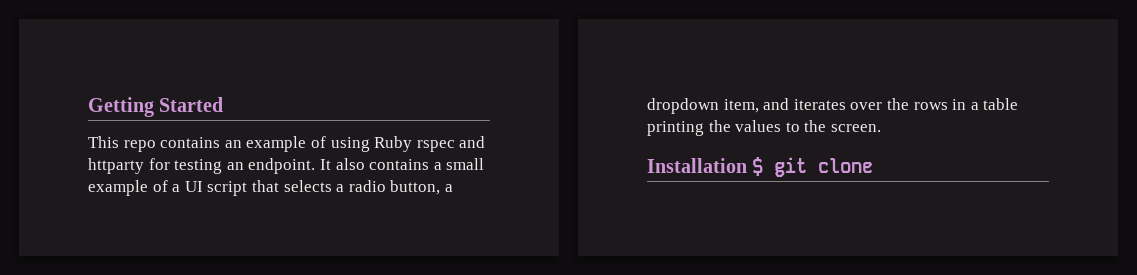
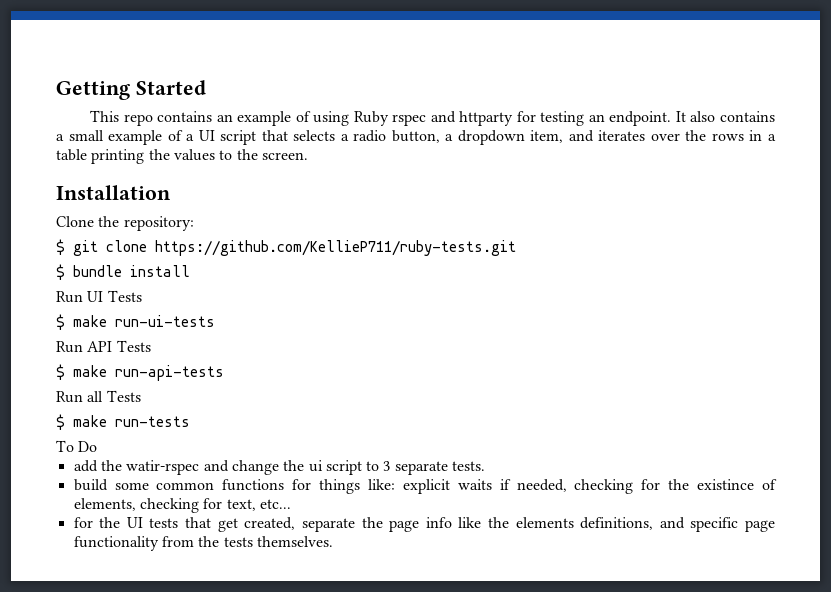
- Installation $ git clone
+ Installation
+ Clone the repository:
+ $ git clone https://github.com/KellieP711/ruby-tests.git
+ $ bundle install
+ Run UI Tests
+ $ make run-ui-tests
+ Run API Tests
+ $ make run-api-tests
+ Run all Tests
+ $ make run-tests
+ To Do
+ add the watir-rspec and change the ui script to 3 separate tests.
+ build some common functions for things like: explicit waits if needed, checking for the existince of elements, checking for text, etc...
+ for the UI tests that get created, separate the page info like the elements definitions, and specific page functionality from the tests themselves.

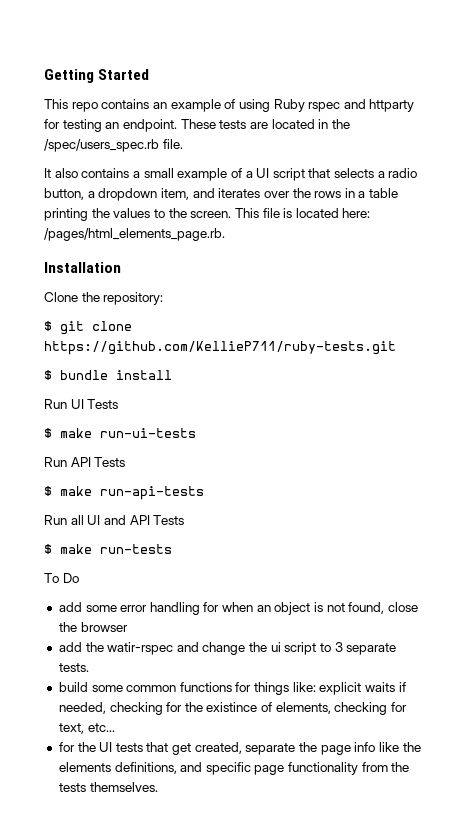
- This repo contains an example of using Ruby rspec and httparty for testing an endpoint. It also contains a small example of a UI script that selects a radio button, a dropdown item, and iterates over the rows in a table printing the values to the screen.
+ This repo contains an example of using Ruby rspec and httparty for testing an endpoint. These tests are located in the /spec/users_spec.rb file.
+ It also contains a small example of a UI script that selects a radio button, a dropdown item, and iterates over the rows in a table printing the values to the screen. This file is located here: /pages/html_elements_page.rb.
- Run all Tests
+ Run all UI and API Tests
+ add some error handling for when an object is not found, close the browser

